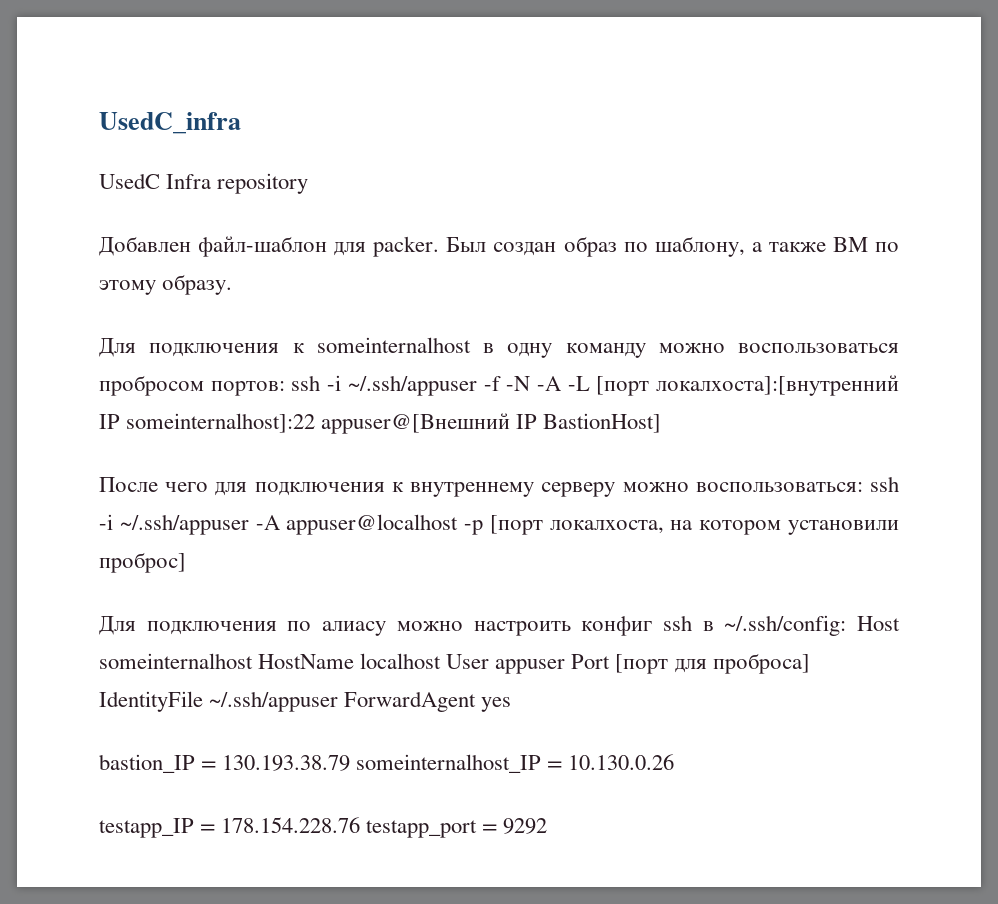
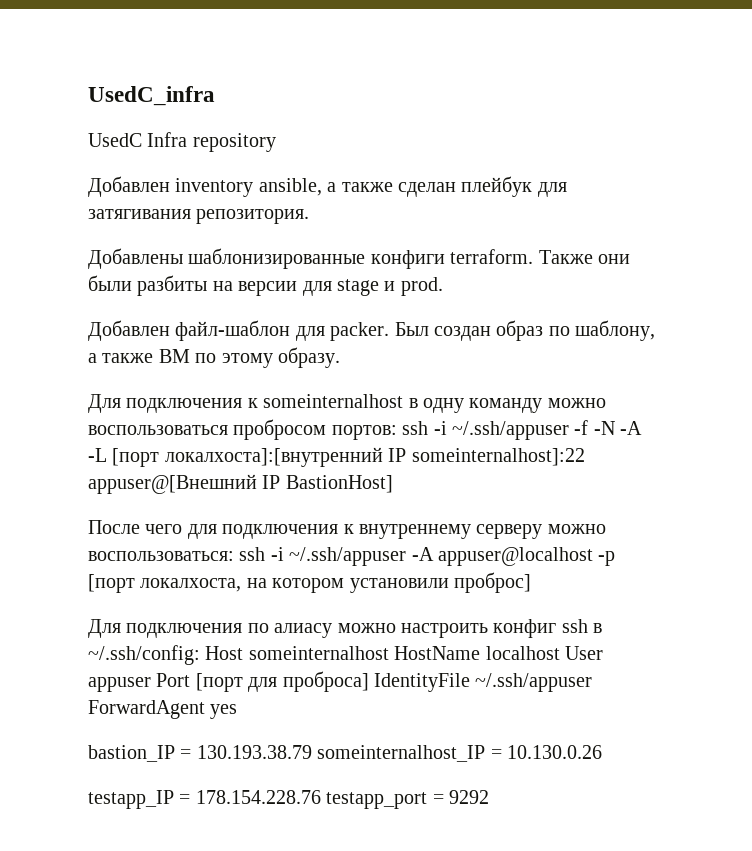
+ Добавлен inventory ansible, а также сделан плейбук для затягивания репозитория.
+ Добавлены шаблонизированные конфиги terraform. Также они были разбиты на версии для stage и prod.

